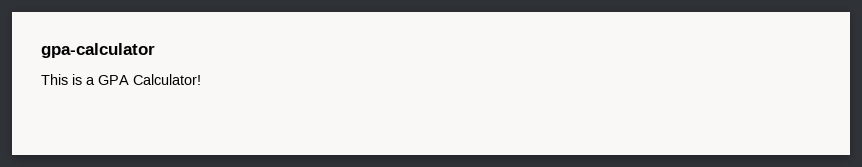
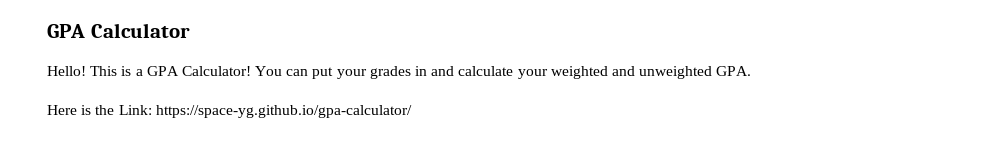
- gpa-calculator
- This is a GPA Calculator!
+ GPA Calculator
+ Hello! This is a GPA Calculator!
+ You can put your grades in and calculate your weighted and unweighted GPA.
+ Here is the Link: https://space-yg.github.io/gpa-calculator/

